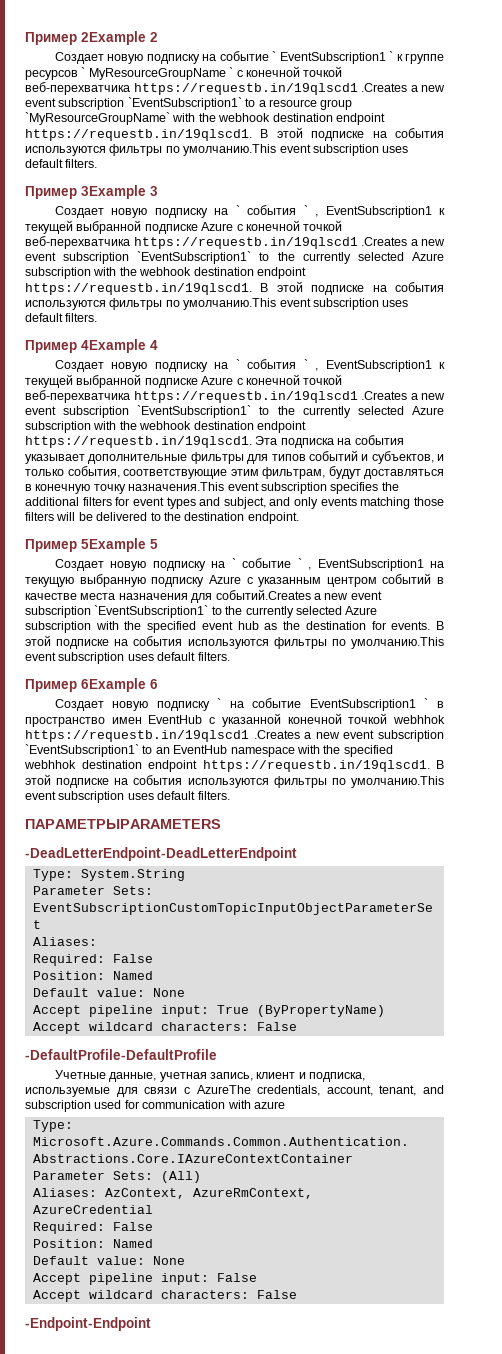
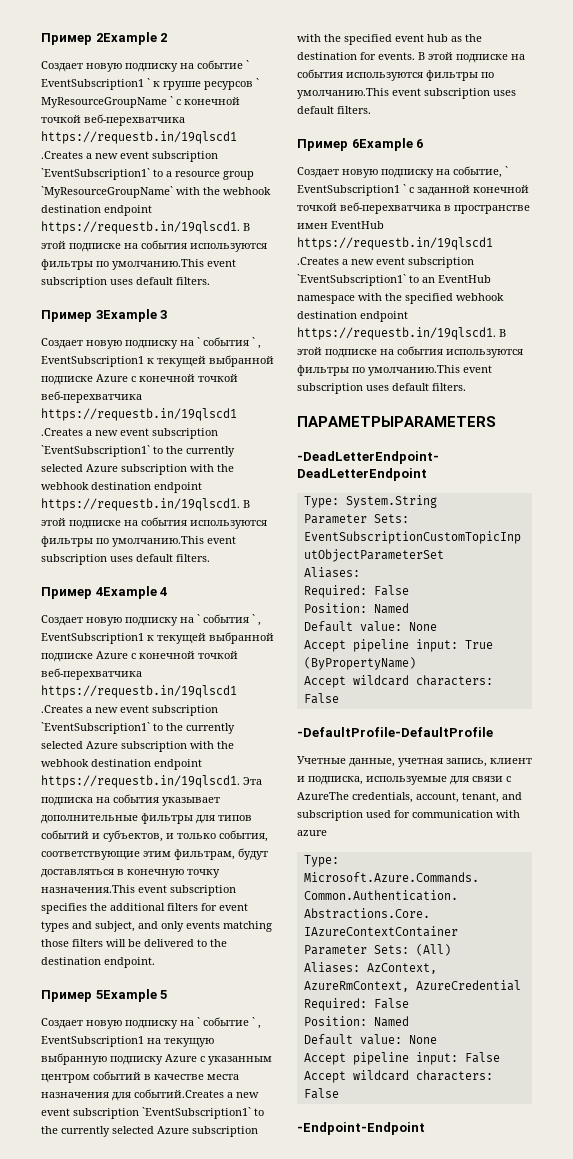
- Создает новую подписку ` на событие EventSubscription1 ` в пространство имен EventHub с указанной конечной точкой webhhok https://requestb.in/19qlscd1 .Creates a new event subscription `EventSubscription1` to an EventHub namespace with the specified webhhok destination endpoint https://requestb.in/19qlscd1. В этой подписке на события используются фильтры по умолчанию.This event subscription uses default filters.
+ Создает новую подписку на событие, ` EventSubscription1 ` с заданной конечной точкой веб-перехватчика в пространстве имен EventHub https://requestb.in/19qlscd1 .Creates a new event subscription `EventSubscription1` to an EventHub namespace with the specified webhook destination endpoint https://requestb.in/19qlscd1. В этой подписке на события используются фильтры по умолчанию.This event subscription uses default filters.

